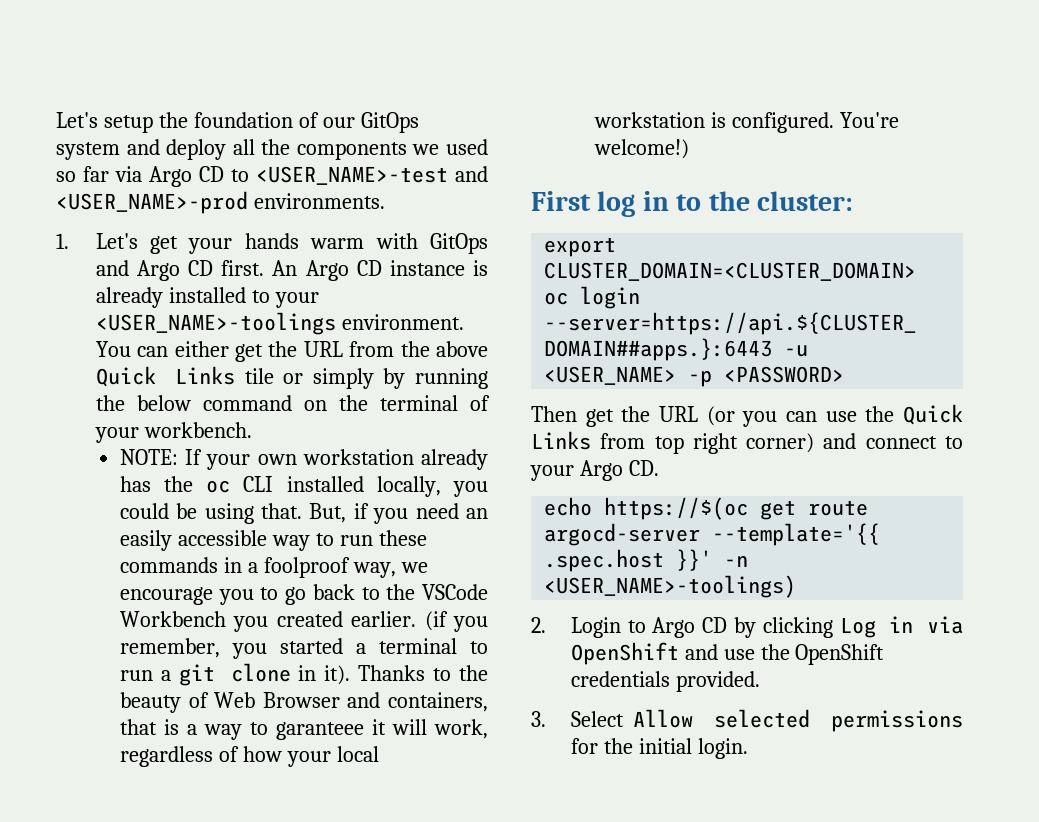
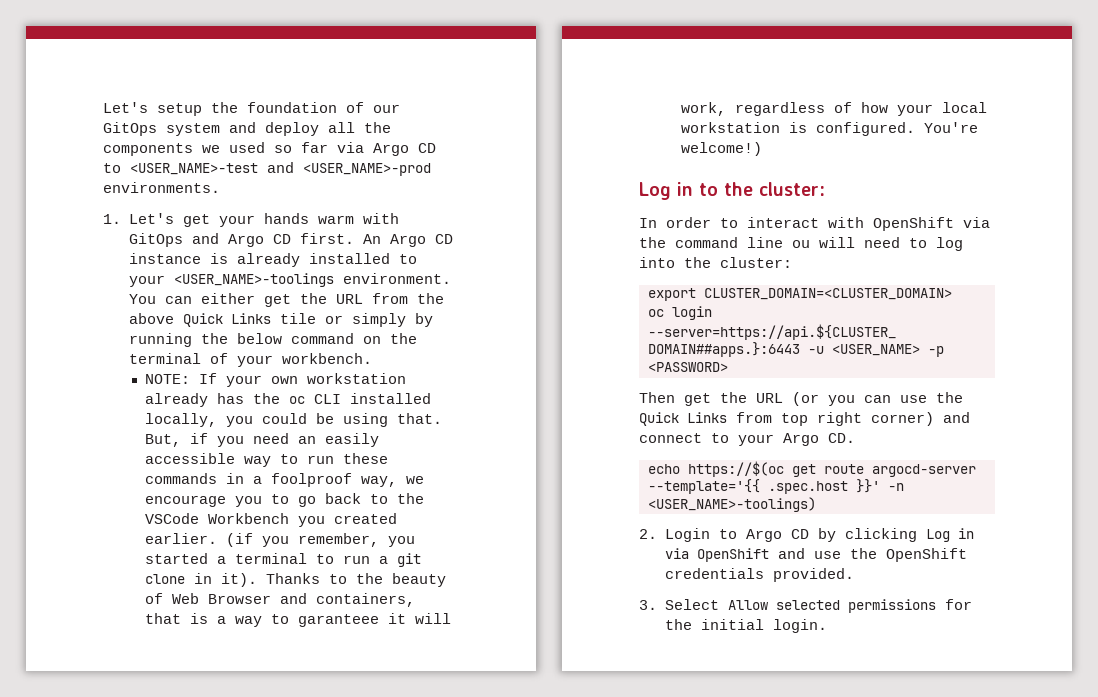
- First log in to the cluster:
+ Log in to the cluster:
+ In order to interact with OpenShift via the command line ou will need to log into the cluster:

